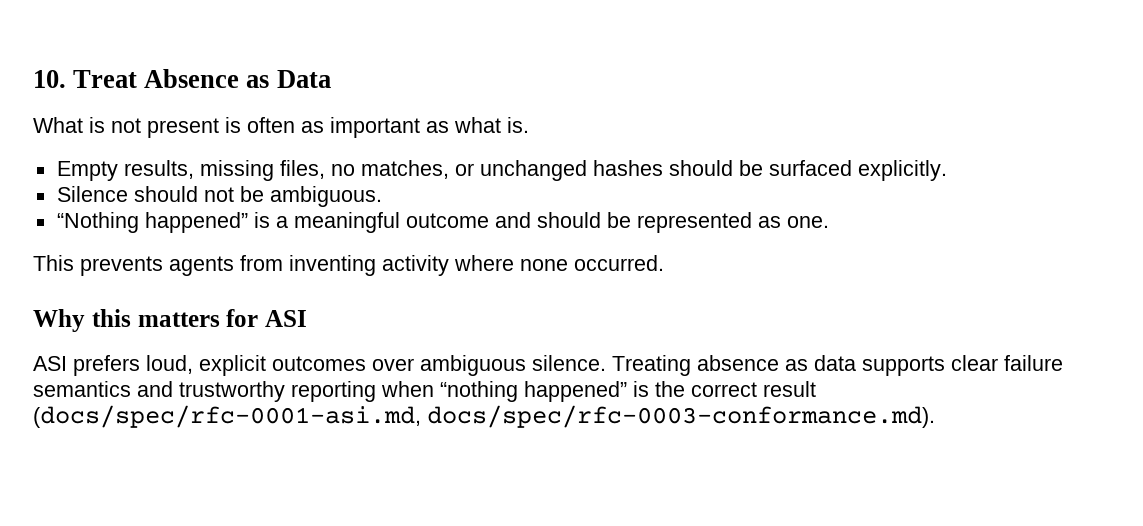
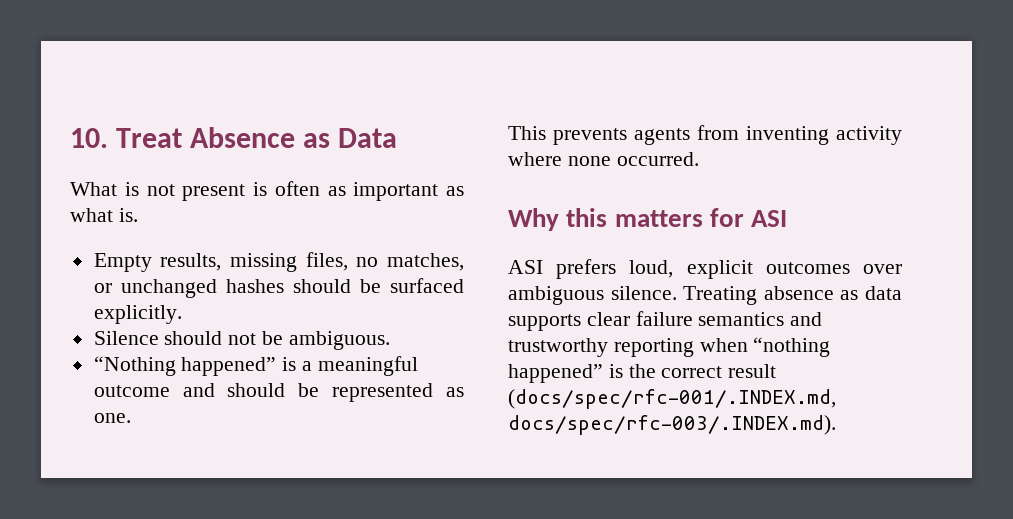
- Treating absence as data supports clear failure semantics and trustworthy reporting when “nothing happened” is the correct result (docs/spec/rfc-0001-asi.md, docs/spec/rfc-0003-conformance.md).
+ Treating absence as data supports clear failure semantics and trustworthy reporting when “nothing happened” is the correct result (docs/spec/rfc-001/.INDEX.md, docs/spec/rfc-003/.INDEX.md).

